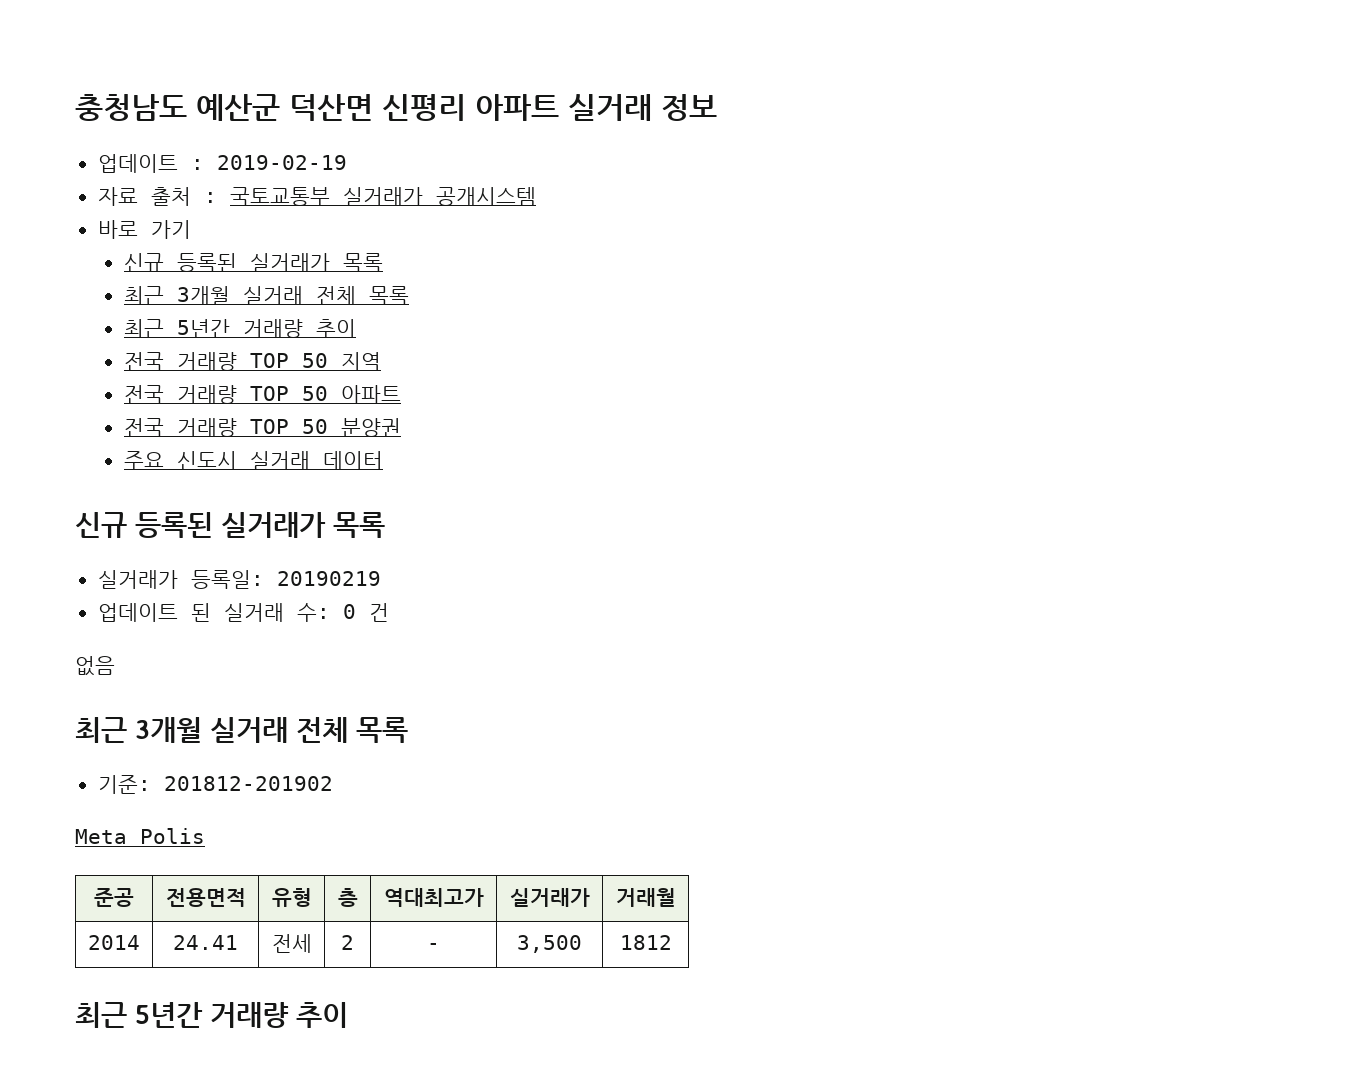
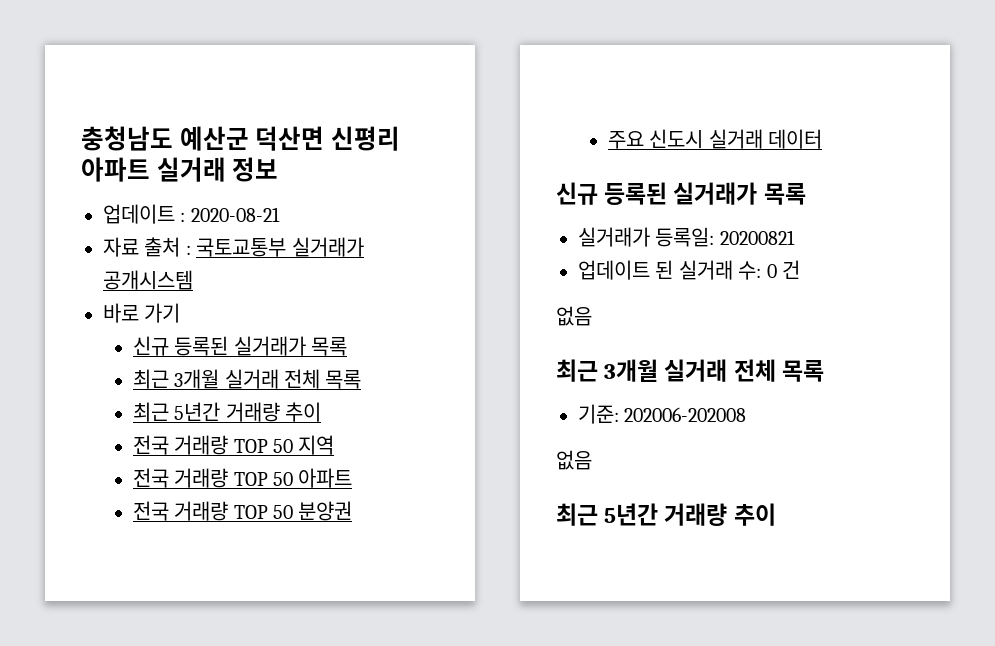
- 업데이트 : 2019-02-19
+ 업데이트 : 2020-08-21
- 실거래가 등록일: 20190219
+ 실거래가 등록일: 20200821
- 기준: 201812-201902
- Meta Polis
- 준공 | 전용면적 | 유형 | 층 | 역대최고가 | 실거래가 | 거래월
- 2014 | 24.41 | 전세 | 2 | - | 3,500 | 1812
+ 기준: 202006-202008
+ 없음

